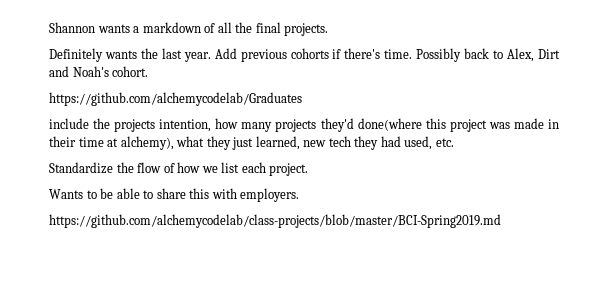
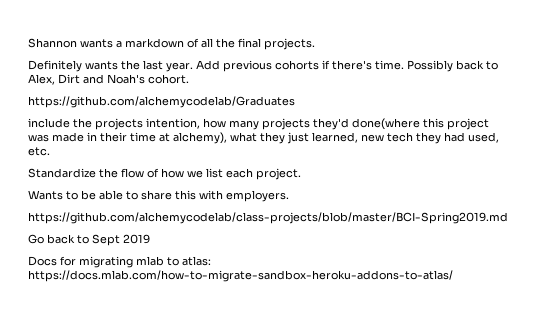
+ Go back to Sept 2019
+ Docs for migrating mlab to atlas: https://docs.mlab.com/how-to-migrate-sandbox-heroku-addons-to-atlas/

